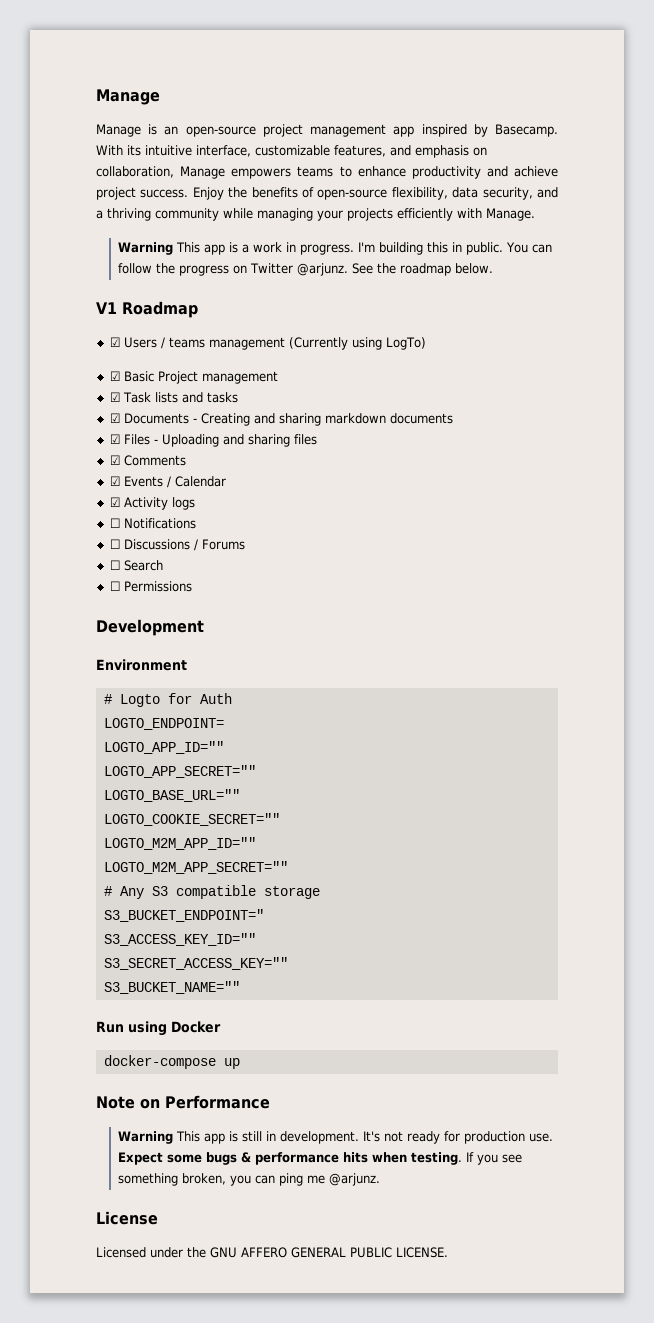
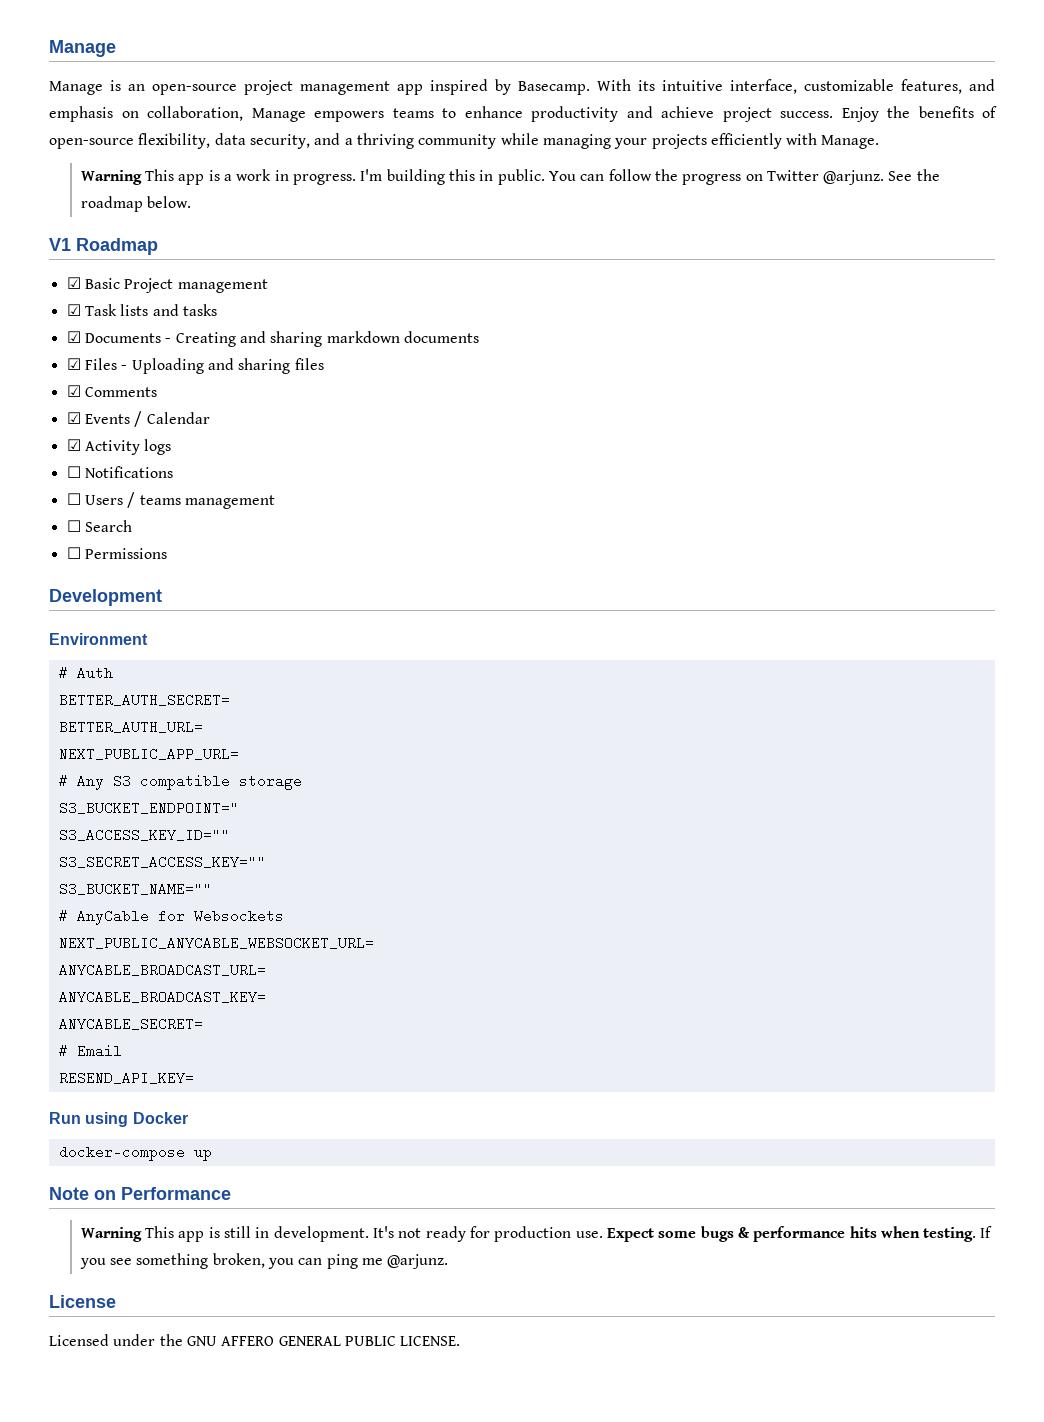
- ☑ Users / teams management (Currently using LogTo)
- ☐ Discussions / Forums
+ ☐ Users / teams management
- # Logto for Auth
+ # Auth
- LOGTO_ENDPOINT=
- LOGTO_APP_ID=""
- LOGTO_APP_SECRET=""
- LOGTO_BASE_URL=""
- LOGTO_COOKIE_SECRET=""
- LOGTO_M2M_APP_ID=""
- LOGTO_M2M_APP_SECRET=""
+ BETTER_AUTH_SECRET=
+ BETTER_AUTH_URL=
+ NEXT_PUBLIC_APP_URL=
+ # AnyCable for Websockets
+ NEXT_PUBLIC_ANYCABLE_WEBSOCKET_URL=
+ ANYCABLE_BROADCAST_URL=
+ ANYCABLE_BROADCAST_KEY=
+ ANYCABLE_SECRET=
+ # Email
+ RESEND_API_KEY=

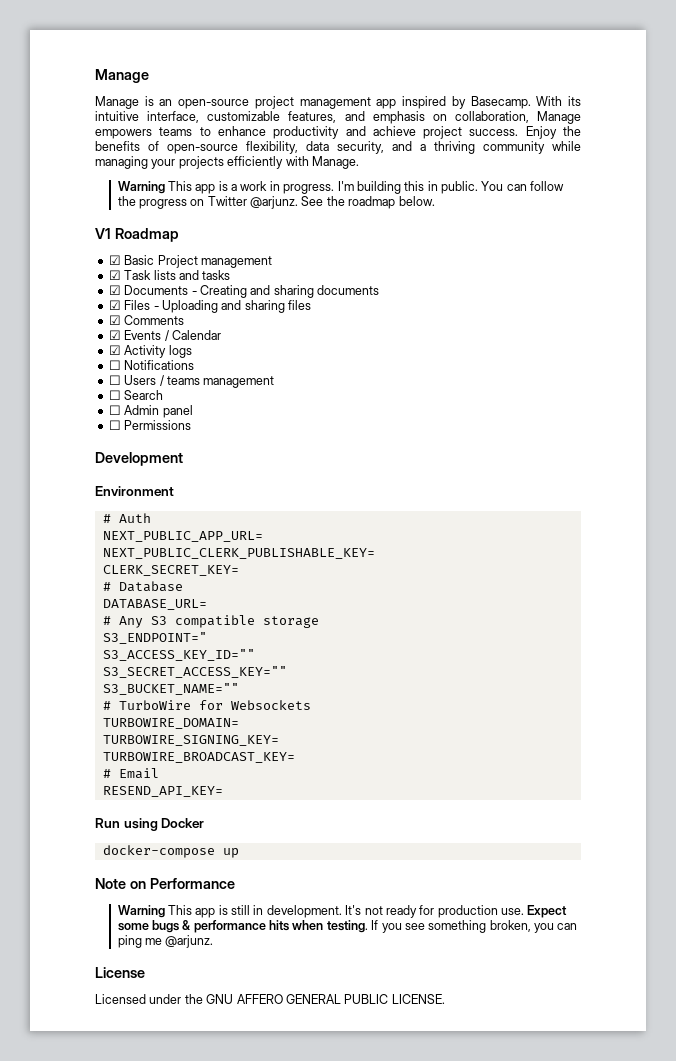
- ☑ Documents - Creating and sharing markdown documents
+ ☑ Documents - Creating and sharing documents
+ ☐ Admin panel
- BETTER_AUTH_SECRET=
- BETTER_AUTH_URL=
  NEXT_PUBLIC_APP_URL=
+ NEXT_PUBLIC_CLERK_PUBLISHABLE_KEY=
+ CLERK_SECRET_KEY=
+ # Database
+ DATABASE_URL=
- S3_BUCKET_ENDPOINT="
+ S3_ENDPOINT="
- # AnyCable for Websockets
+ # TurboWire for Websockets
- NEXT_PUBLIC_ANYCABLE_WEBSOCKET_URL=
- ANYCABLE_BROADCAST_URL=
- ANYCABLE_BROADCAST_KEY=
- ANYCABLE_SECRET=
+ TURBOWIRE_DOMAIN=
+ TURBOWIRE_SIGNING_KEY=
+ TURBOWIRE_BROADCAST_KEY=

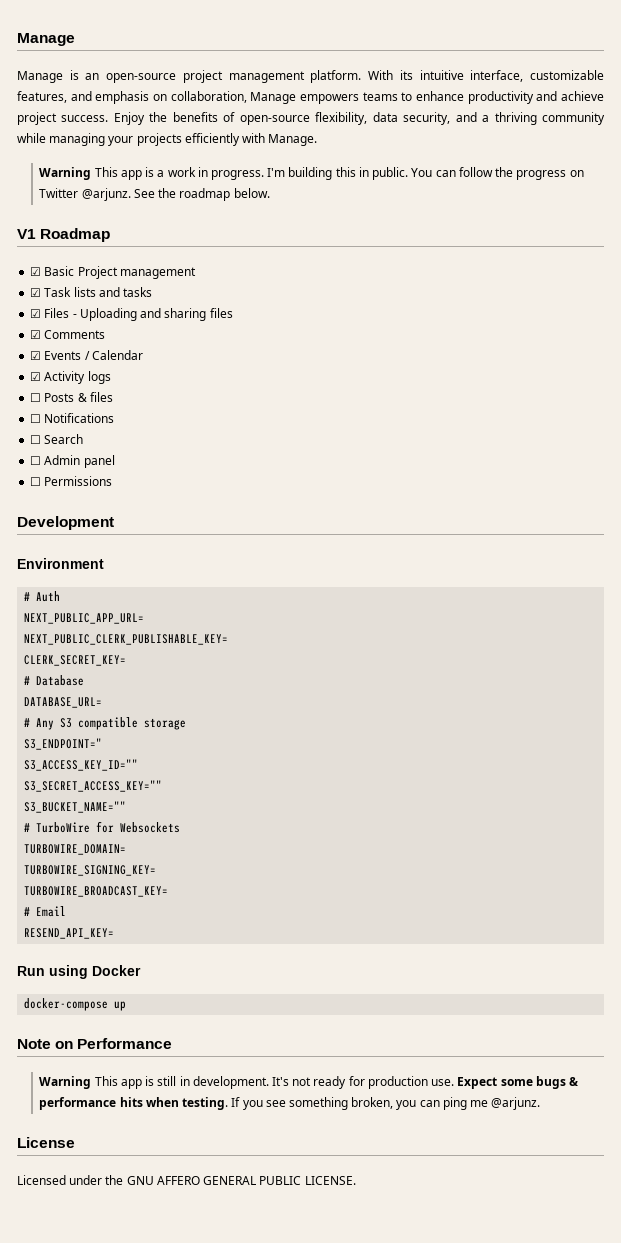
- Manage is an open-source project management app inspired by Basecamp.
+ Manage is an open-source project management platform.
- ☑ Documents - Creating and sharing documents
+ ☐ Posts & files
  ☐ Notifications
- ☐ Users / teams management

